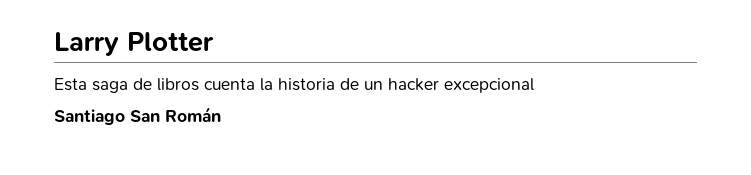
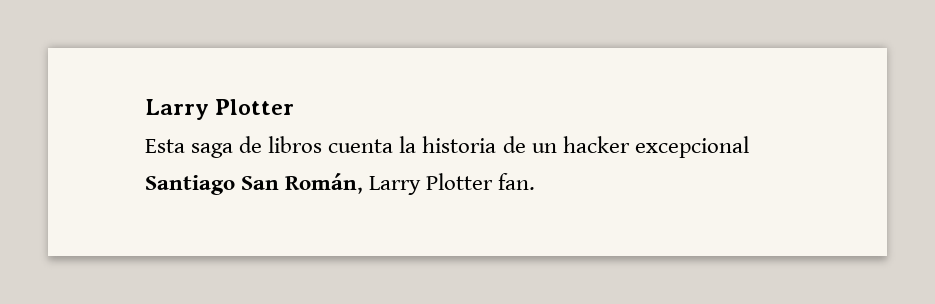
- Santiago San Román
+ Santiago San Román, Larry Plotter fan.

